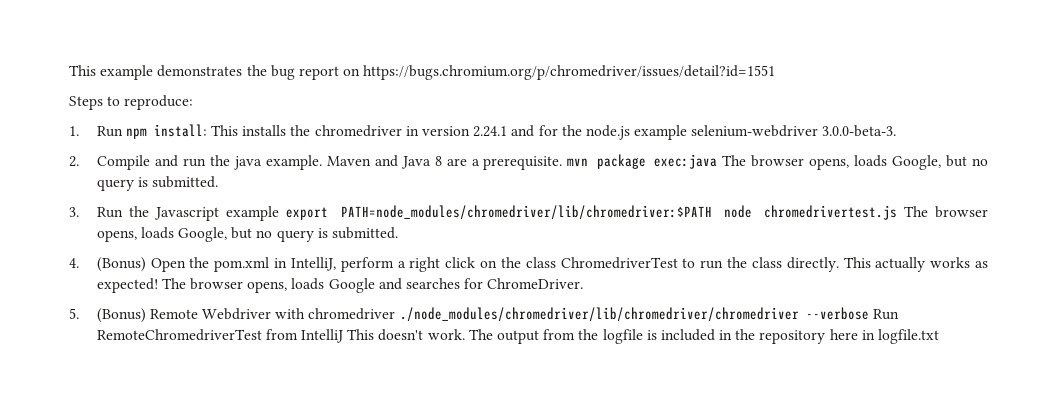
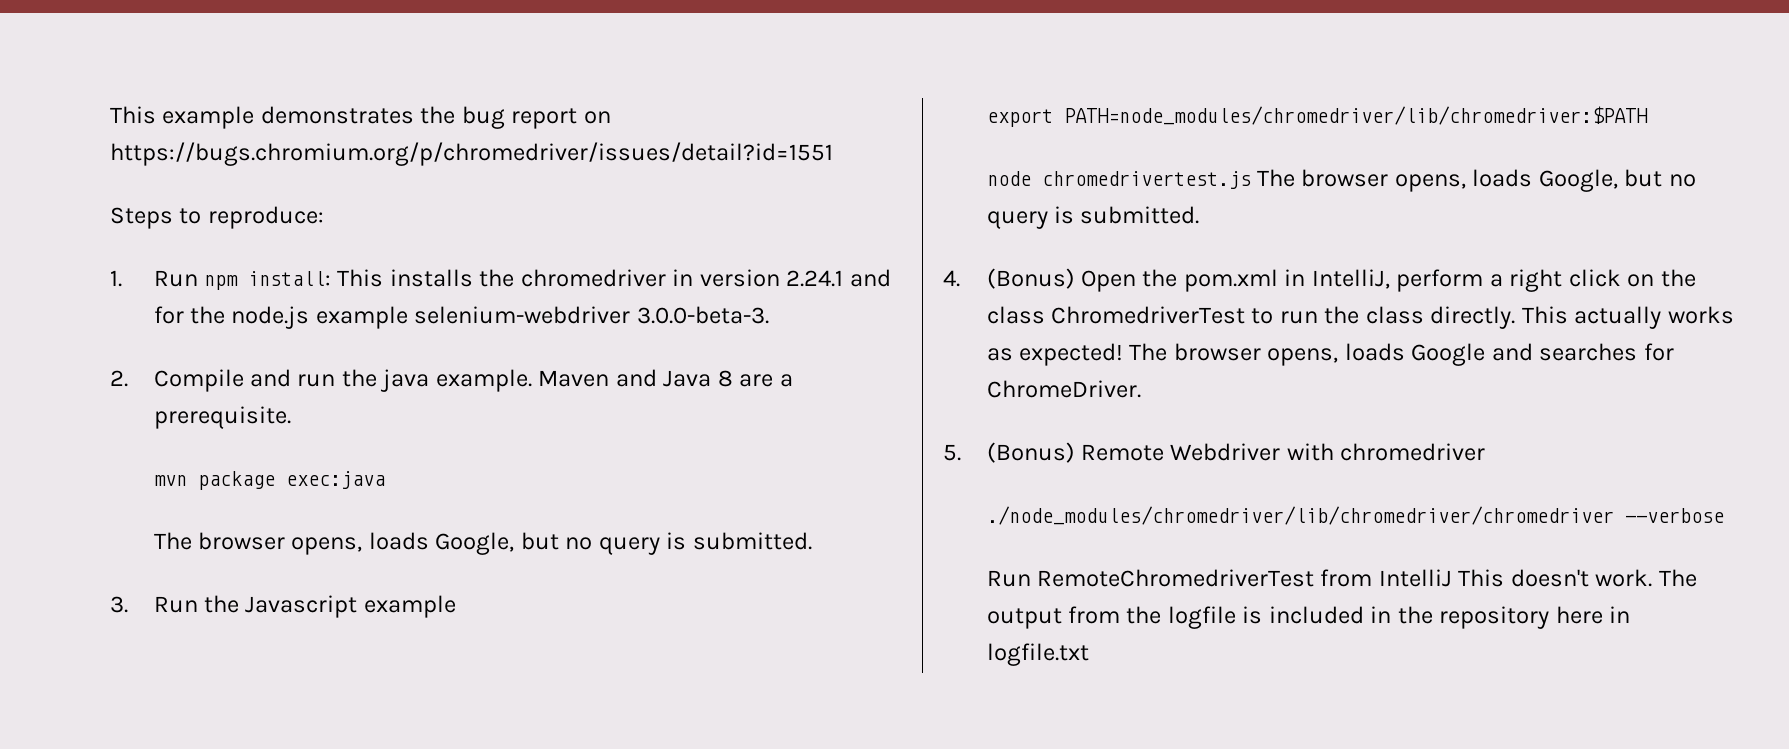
- Maven and Java 8 are a prerequisite. mvn package exec:java The browser opens, loads Google, but no query is submitted.
+ Maven and Java 8 are a prerequisite.
+ mvn package exec:java
+ The browser opens, loads Google, but no query is submitted.
- 3. Run the Javascript example export PATH=node_modules/chromedriver/lib/chromedriver:$PATH node chromedrivertest.js The browser opens, loads Google, but no query is submitted.
+ 3. Run the Javascript example
+ export PATH=node_modules/chromedriver/lib/chromedriver:$PATH
+ node chromedrivertest.js The browser opens, loads Google, but no query is submitted.
- 5. (Bonus) Remote Webdriver with chromedriver ./node_modules/chromedriver/lib/chromedriver/chromedriver --verbose Run RemoteChromedriverTest from IntelliJ This doesn't work.
+ 5. (Bonus) Remote Webdriver with chromedriver
+ ./node_modules/chromedriver/lib/chromedriver/chromedriver --verbose
+ Run RemoteChromedriverTest from IntelliJ This doesn't work.

